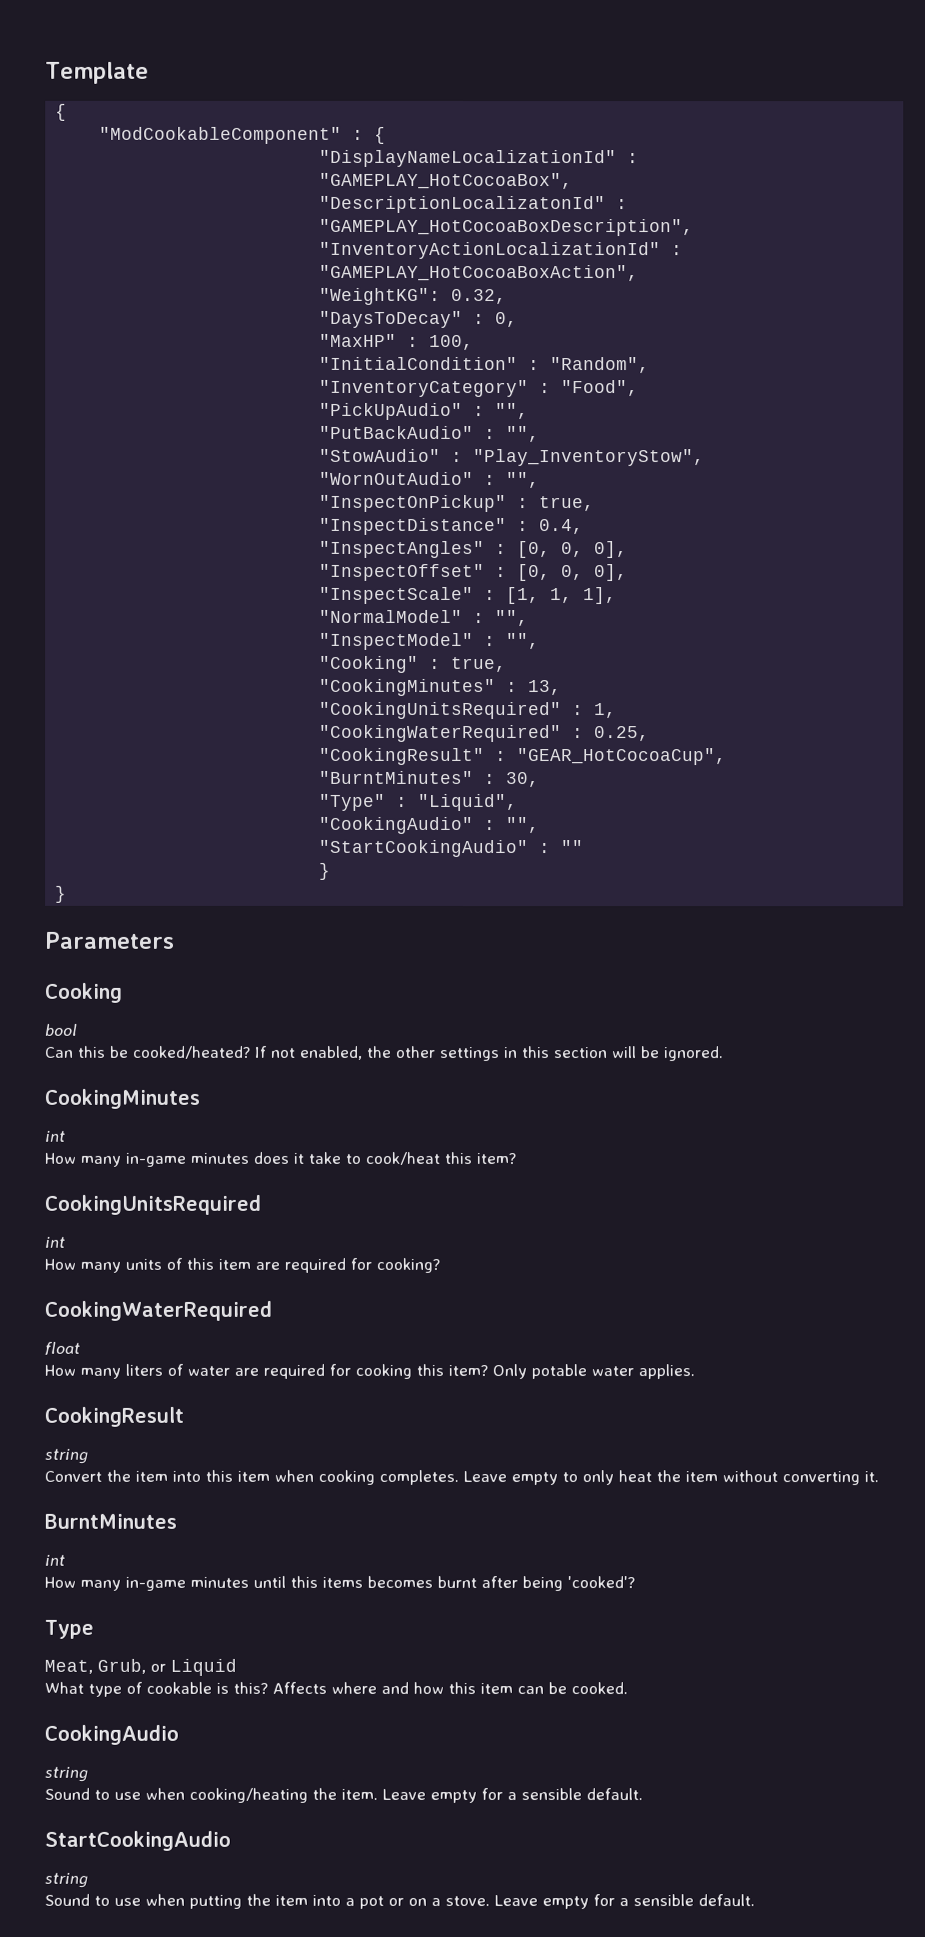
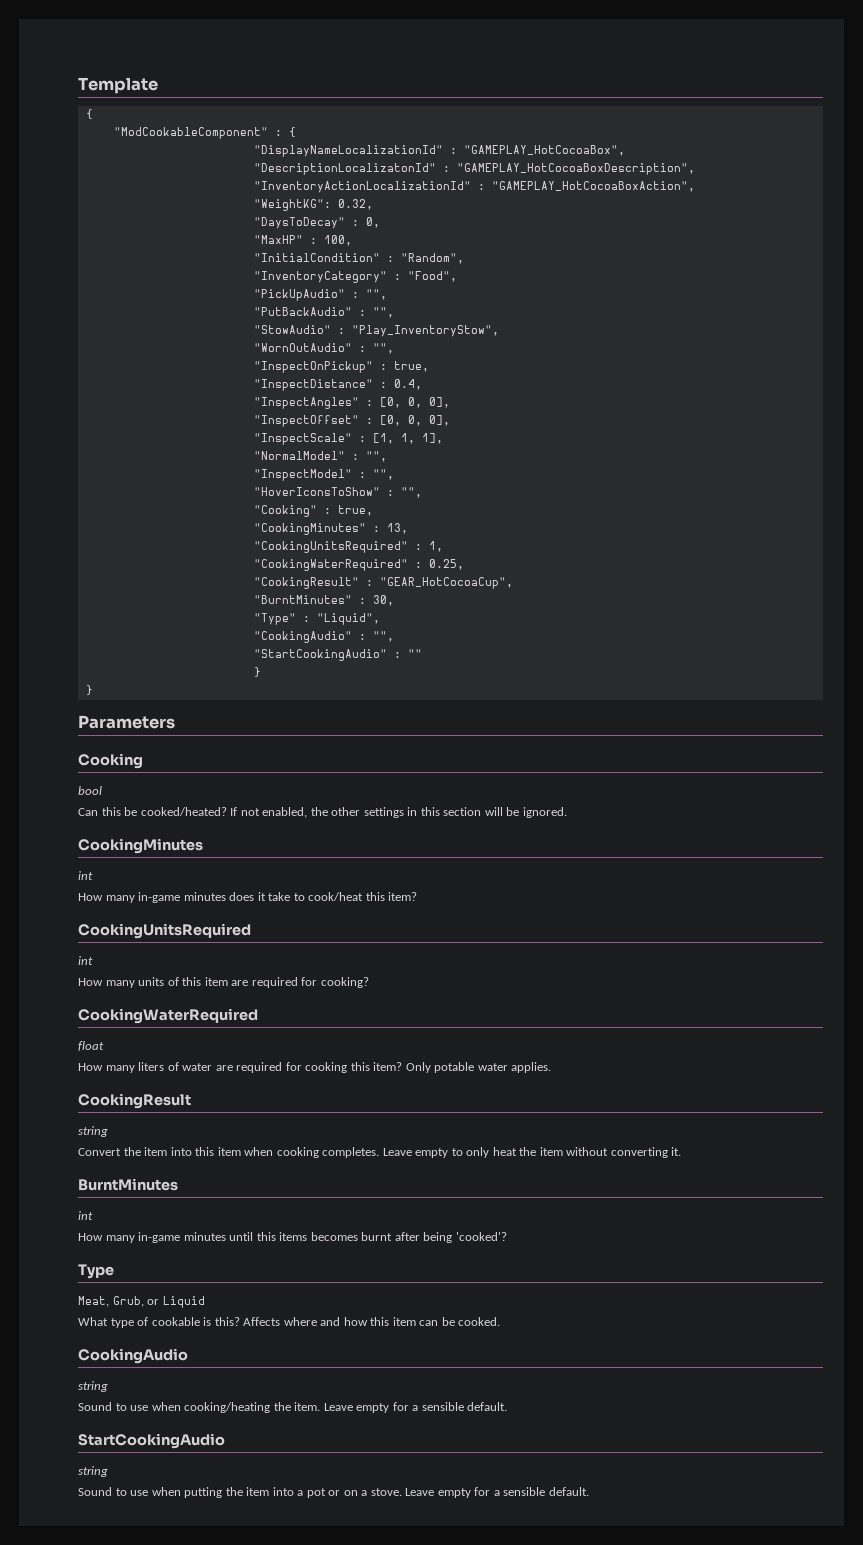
+ "HoverIconsToShow" : "",

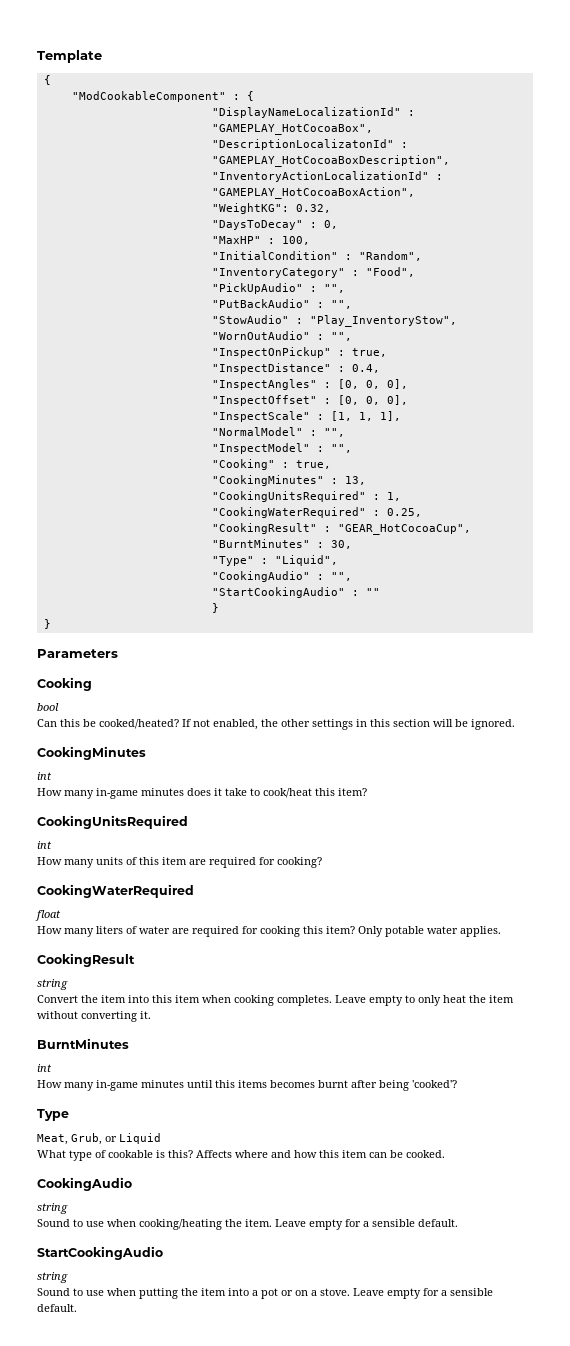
- "HoverIconsToShow" : "",

